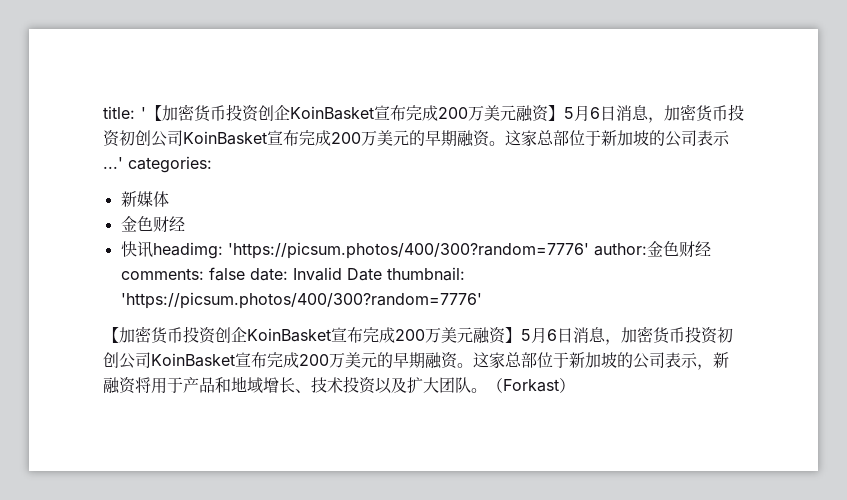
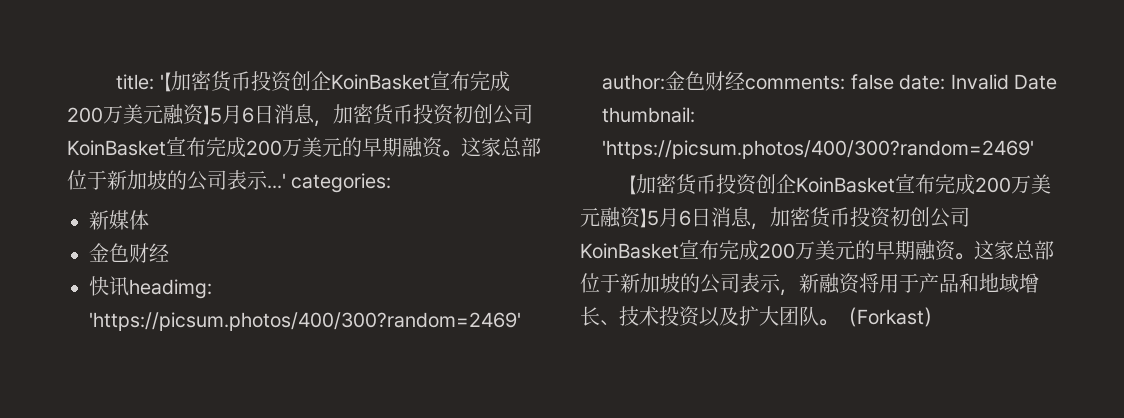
- 快讯headimg: 'https://picsum.photos/400/300?random=7776' author:金色财经comments: false date: Invalid Date thumbnail: 'https://picsum.photos/400/300?random=7776'
+ 快讯headimg: 'https://picsum.photos/400/300?random=2469' author:金色财经comments: false date: Invalid Date thumbnail: 'https://picsum.photos/400/300?random=2469'

